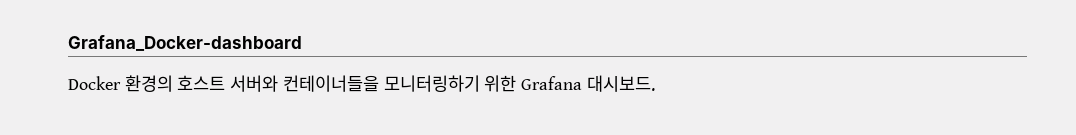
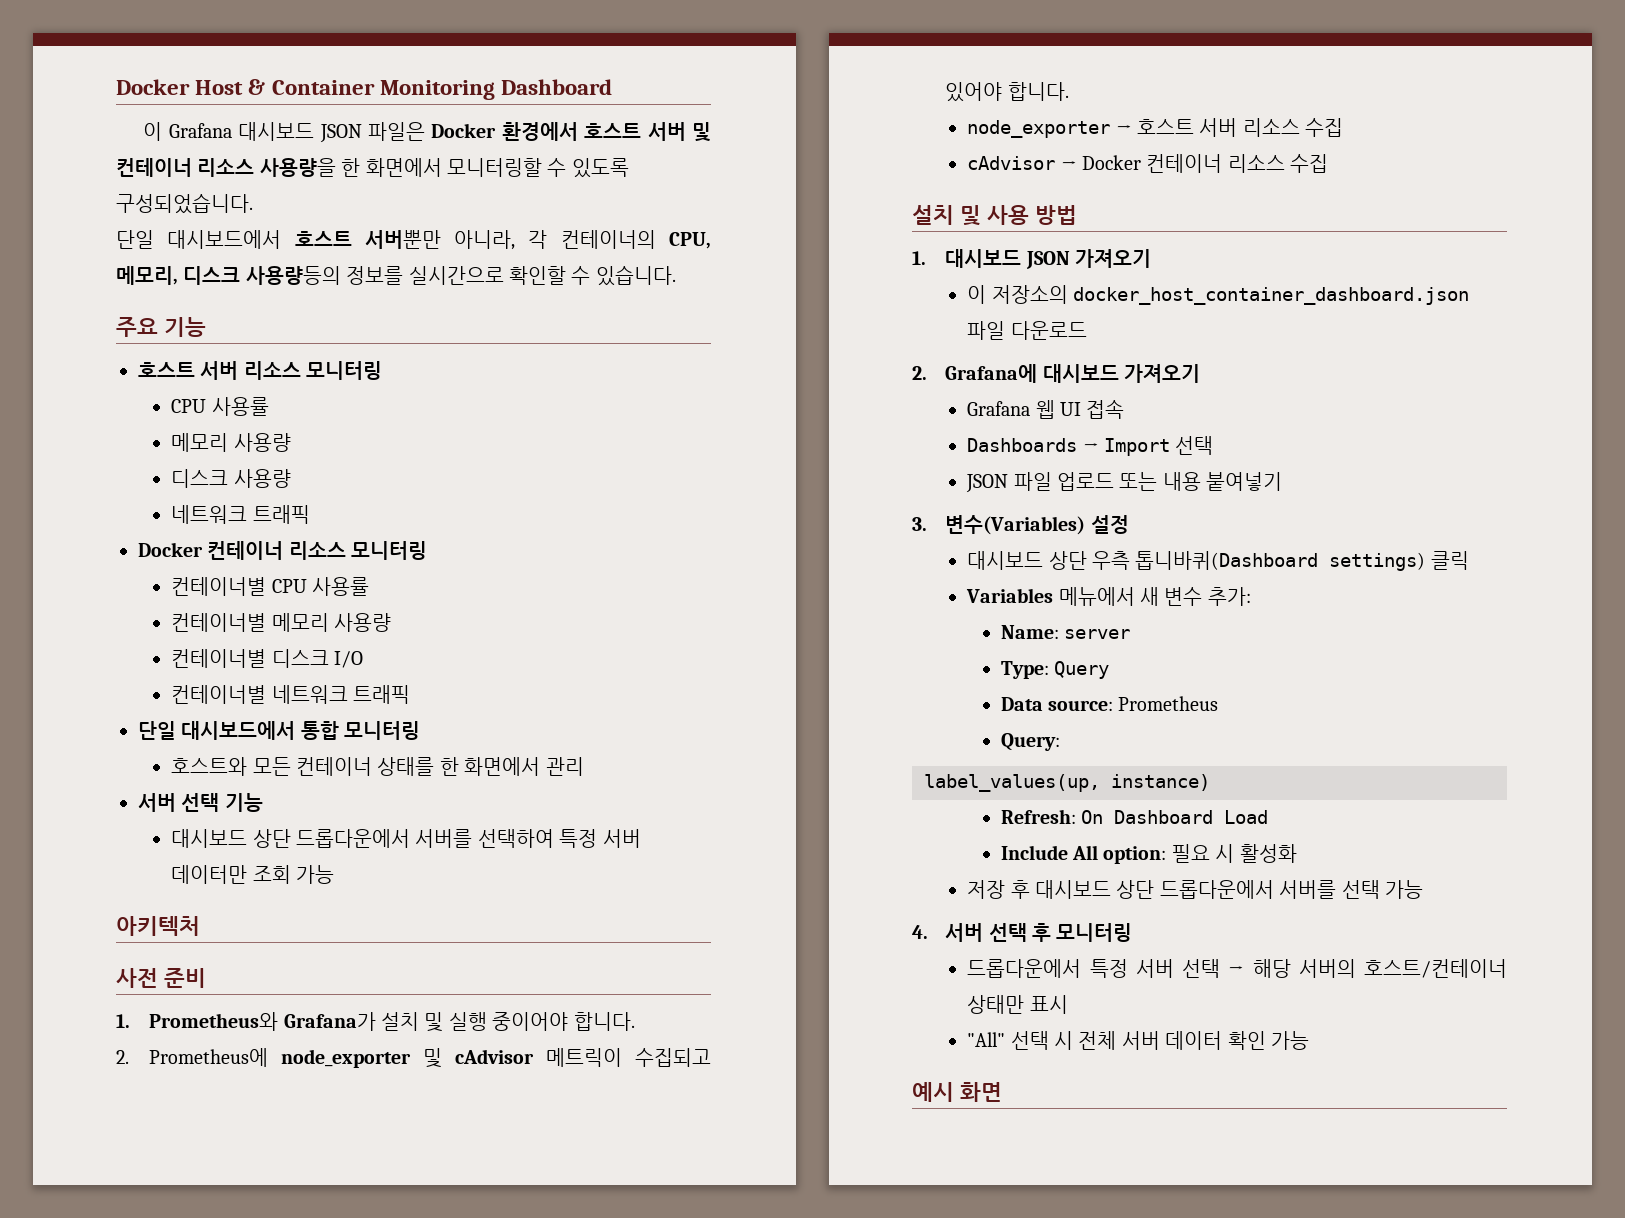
- Grafana_Docker-dashboard
- Docker 환경의 호스트 서버와 컨테이너들을 모니터링하기 위한 Grafana 대시보드.
+ Docker Host & Container Monitoring Dashboard
+ 이 Grafana 대시보드 JSON 파일은 Docker 환경에서 호스트 서버 및 컨테이너 리소스 사용량을 한 화면에서 모니터링할 수 있도록 구성되었습니다.
+ 단일 대시보드에서 호스트 서버뿐만 아니라, 각 컨테이너의 CPU, 메모리, 디스크 사용량등의 정보를 실시간으로 확인할 수 있습니다.
+ 주요 기능
+ 호스트 서버 리소스 모니터링
+ CPU 사용률
+ 메모리 사용량
+ 디스크 사용량
+ 네트워크 트래픽
+ Docker 컨테이너 리소스 모니터링
+ 컨테이너별 CPU 사용률
+ 컨테이너별 메모리 사용량
+ 컨테이너별 디스크 I/O
+ 컨테이너별 네트워크 트래픽
+ 단일 대시보드에서 통합 모니터링
+ 호스트와 모든 컨테이너 상태를 한 화면에서 관리
+ 서버 선택 기능
+ 대시보드 상단 드롭다운에서 서버를 선택하여 특정 서버 데이터만 조회 가능
+ 아키텍처
+ 사전 준비
+ 1. Prometheus와 Grafana가 설치 및 실행 중이어야 합니다.
+ 2. Prometheus에 node_exporter 및 cAdvisor 메트릭이 수집되고 있어야 합니다.
+ node_exporter → 호스트 서버 리소스 수집
+ cAdvisor → Docker 컨테이너 리소스 수집
+ 설치 및 사용 방법
+ 1. 대시보드 JSON 가져오기
+ 이 저장소의 docker_host_container_dashboard.json 파일 다운로드
+ 2. Grafana에 대시보드 가져오기
+ Grafana 웹 UI 접속
+ Dashboards → Import 선택
+ JSON 파일 업로드 또는 내용 붙여넣기
+ 3. 변수(Variables) 설정
+ 대시보드 상단 우측 톱니바퀴(Dashboard settings) 클릭
+ Variables 메뉴에서 새 변수 추가:
+ Name: server
+ Type: Query
+ Data source: Prometheus
+ Query:
+ label_values(up, instance)
+ Refresh: On Dashboard Load
+ Include All option: 필요 시 활성화
+ 저장 후 대시보드 상단 드롭다운에서 서버를 선택 가능
+ 4. 서버 선택 후 모니터링
+ 드롭다운에서 특정 서버 선택 → 해당 서버의 호스트/컨테이너 상태만 표시
+ "All" 선택 시 전체 서버 데이터 확인 가능
+ 예시 화면

